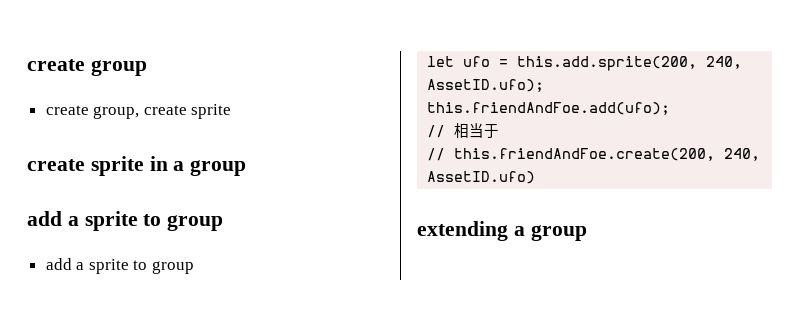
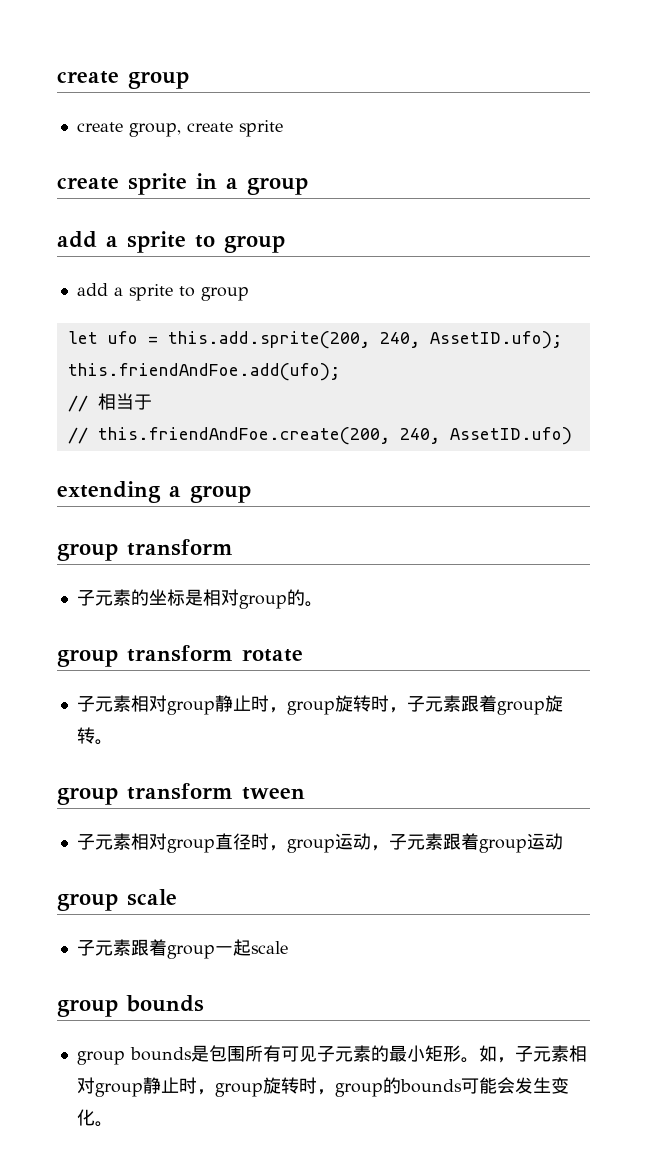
  extending a group
+ group transform
+ 子元素的坐标是相对group的。
+ group transform rotate
+ 子元素相对group静止时，group旋转时，子元素跟着group旋转。
+ group transform tween
+ 子元素相对group直径时，group运动，子元素跟着group运动
+ group scale
+ 子元素跟着group一起scale
+ group bounds
+ group bounds是包围所有可见子元素的最小矩形。如，子元素相对group静止时，group旋转时，group的bounds可能会发生变化。

